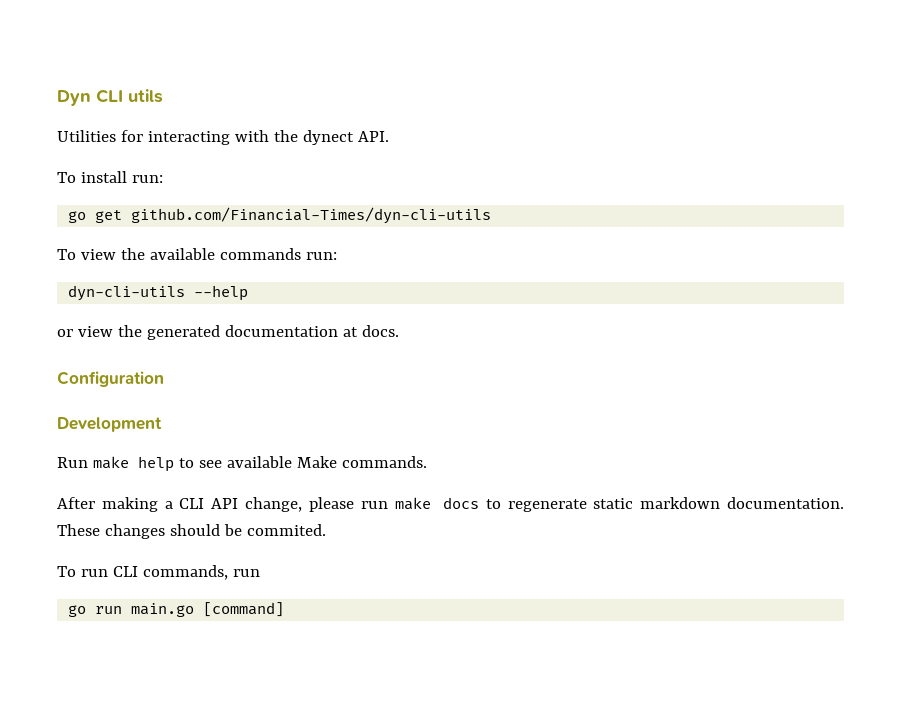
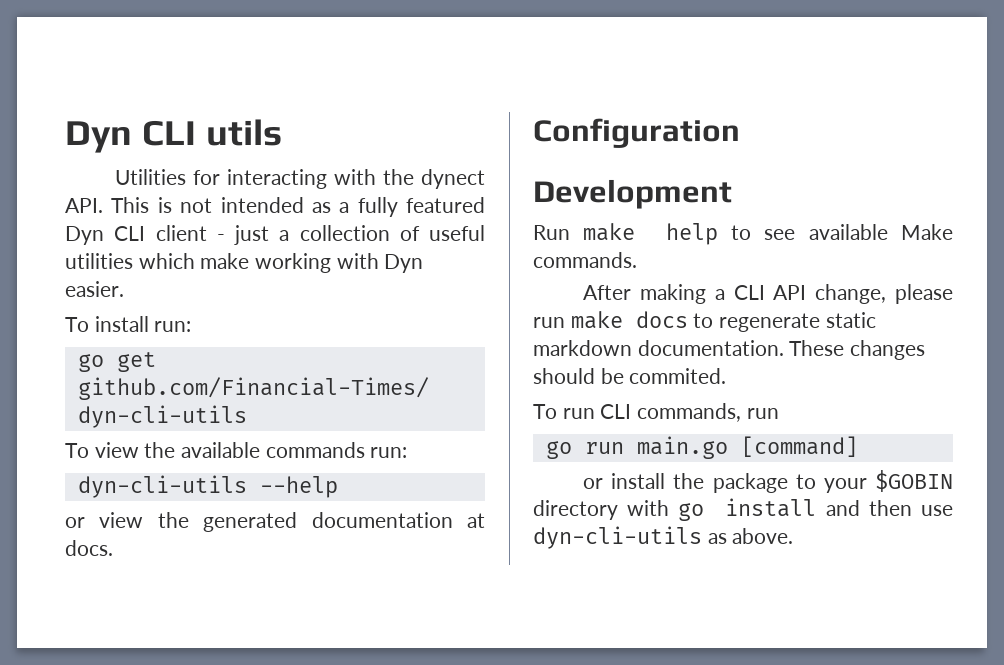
- Utilities for interacting with the dynect API.
+ Utilities for interacting with the dynect API. This is not intended as a fully featured Dyn CLI client - just a collection of useful utilities which make working with Dyn easier.
+ or install the package to your $GOBIN directory with go install and then use dyn-cli-utils as above.

